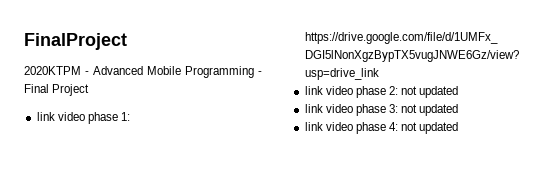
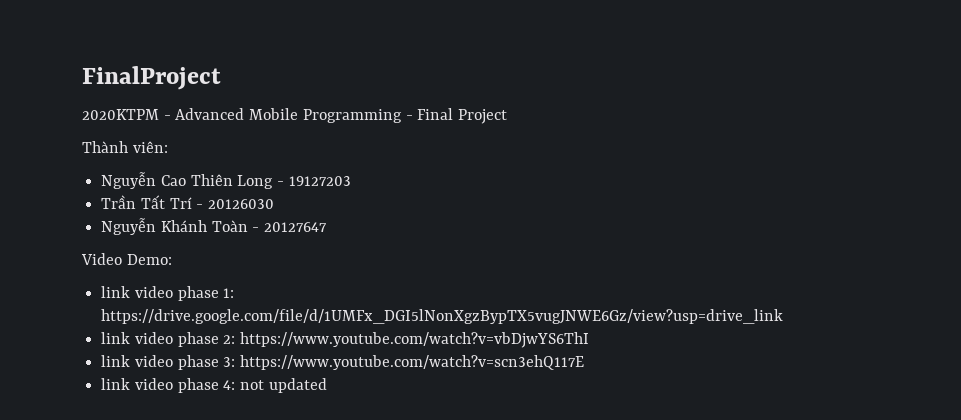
+ Thành viên:
+ Nguyễn Cao Thiên Long - 19127203
+ Trần Tất Trí - 20126030
+ Nguyễn Khánh Toàn - 20127647
+ Video Demo:
- link video phase 2: not updated
+ link video phase 2: https://www.youtube.com/watch?v=vbDjwYS6ThI
- link video phase 3: not updated
+ link video phase 3: https://www.youtube.com/watch?v=scn3ehQ117E

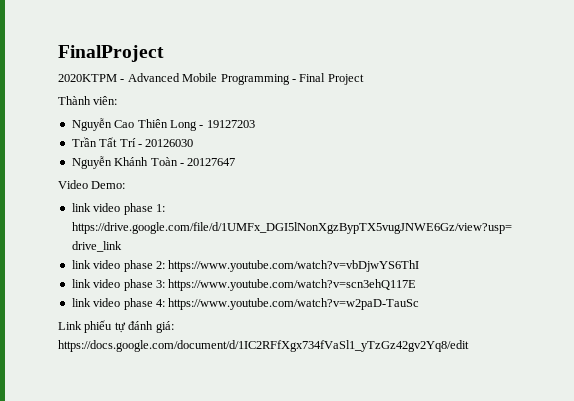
- link video phase 4: not updated
+ link video phase 4: https://www.youtube.com/watch?v=w2paD-TauSc
+ Link phiếu tự đánh giá: https://docs.google.com/document/d/1IC2RFfXgx734fVaSl1_yTzGz42gv2Yq8/edit

